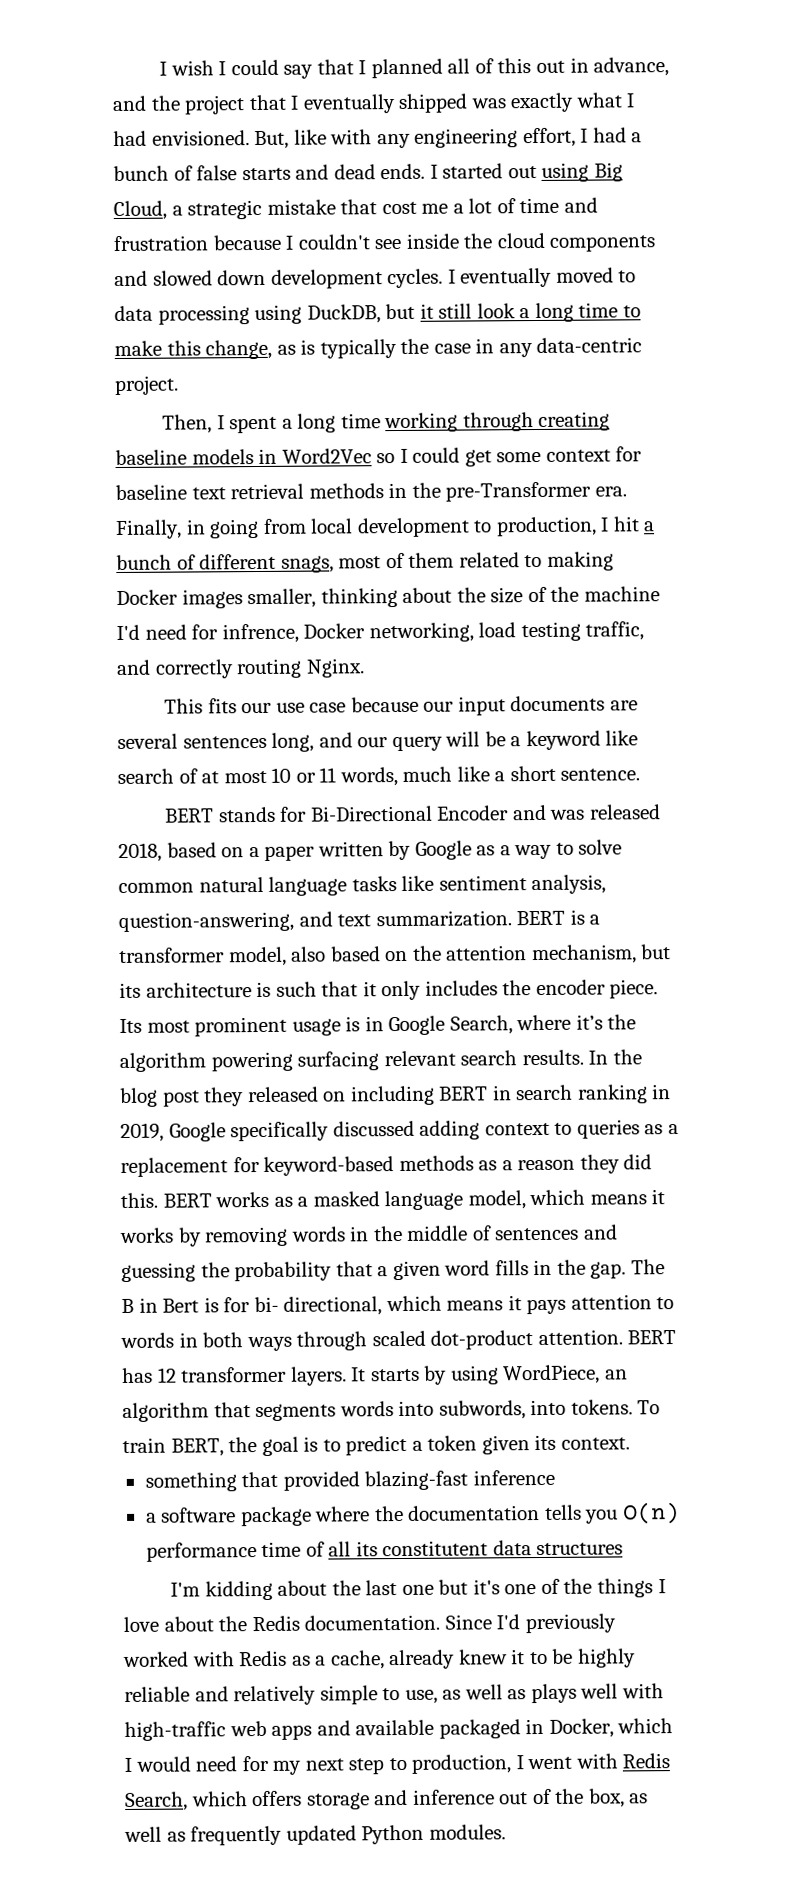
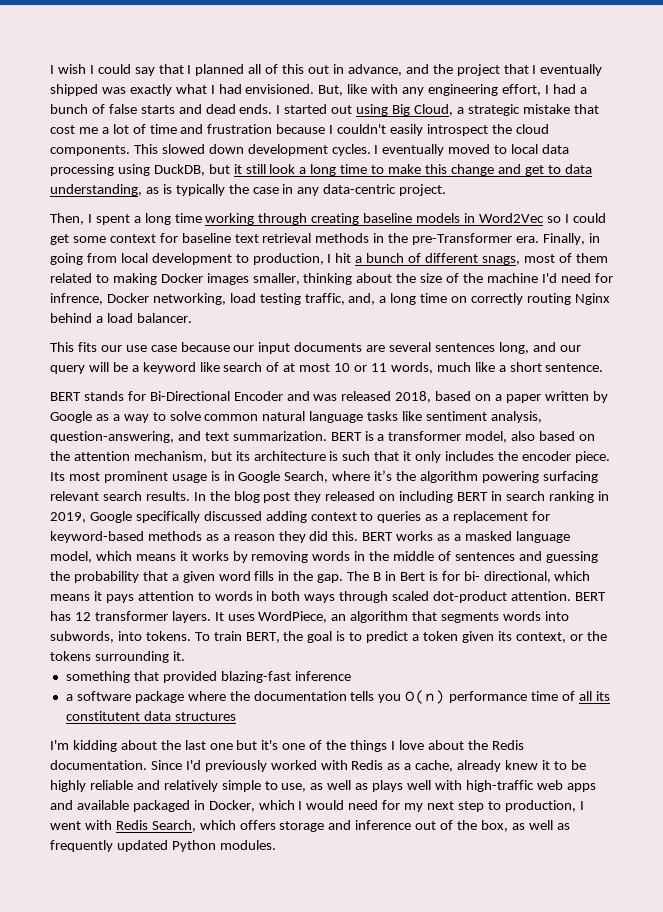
- I started out using Big Cloud, a strategic mistake that cost me a lot of time and frustration because I couldn't see inside the cloud components and slowed down development cycles.
+ I started out using Big Cloud, a strategic mistake that cost me a lot of time and frustration because I couldn't easily introspect the cloud components. This slowed down development cycles.
- I eventually moved to data processing using DuckDB, but it still look a long time to make this change, as is typically the case in any data-centric project.
+ I eventually moved to local data processing using DuckDB, but it still look a long time to make this change and get to data understanding, as is typically the case in any data-centric project.
- Finally, in going from local development to production, I hit a bunch of different snags, most of them related to making Docker images smaller, thinking about the size of the machine I'd need for infrence, Docker networking, load testing traffic, and correctly routing Nginx.
+ Finally, in going from local development to production, I hit a bunch of different snags, most of them related to making Docker images smaller, thinking about the size of the machine I'd need for infrence, Docker networking, load testing traffic, and, a long time on correctly routing Nginx behind a load balancer.
- It starts by using WordPiece, an algorithm that segments words into subwords, into tokens.
+ It uses WordPiece, an algorithm that segments words into subwords, into tokens.
- To train BERT, the goal is to predict a token given its context.
+ To train BERT, the goal is to predict a token given its context, or the tokens surrounding it.

